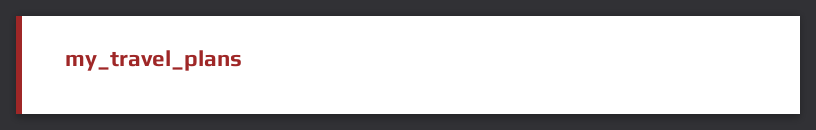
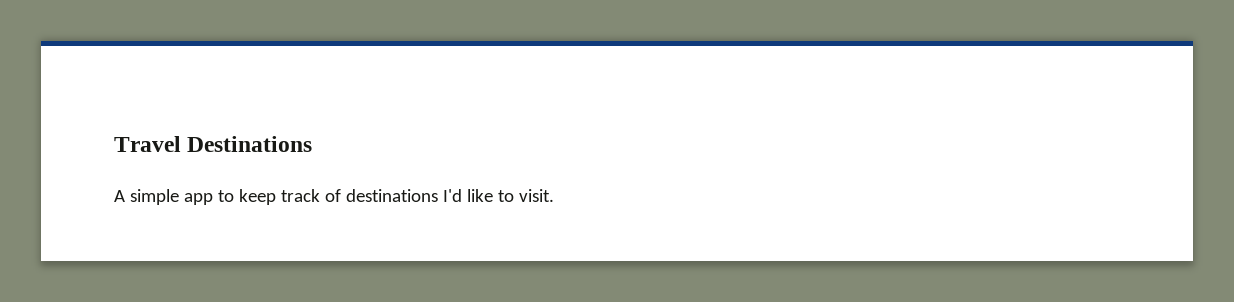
- my_travel_plans
+ Travel Destinations
+ A simple app to keep track of destinations I'd like to visit.

